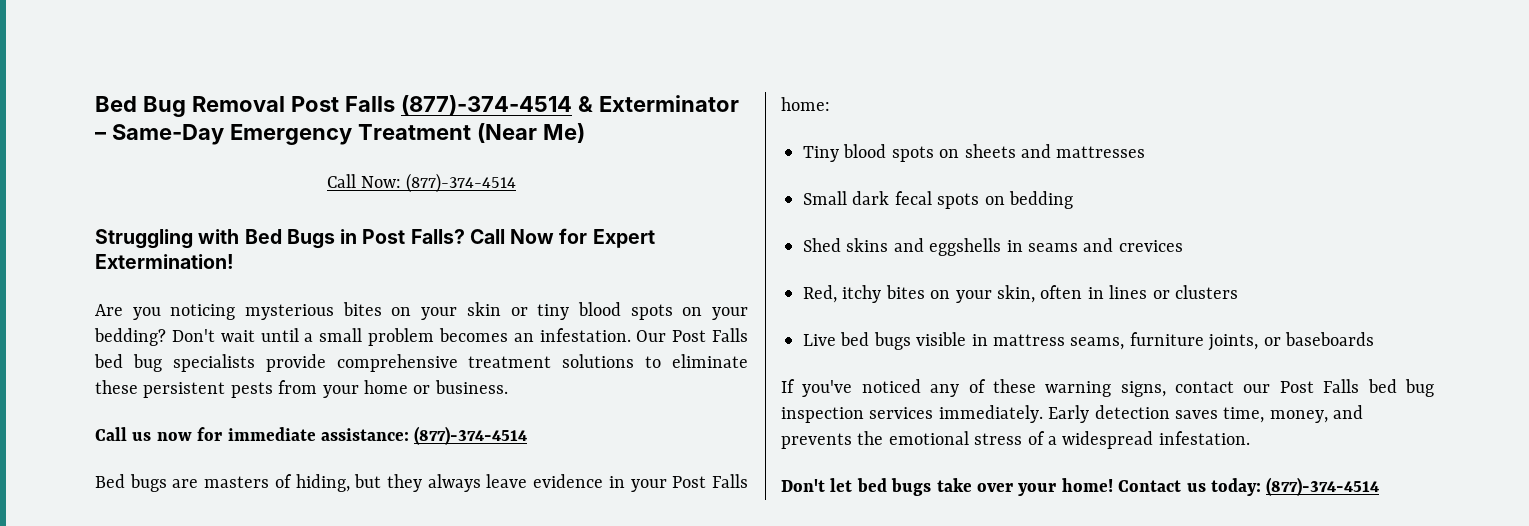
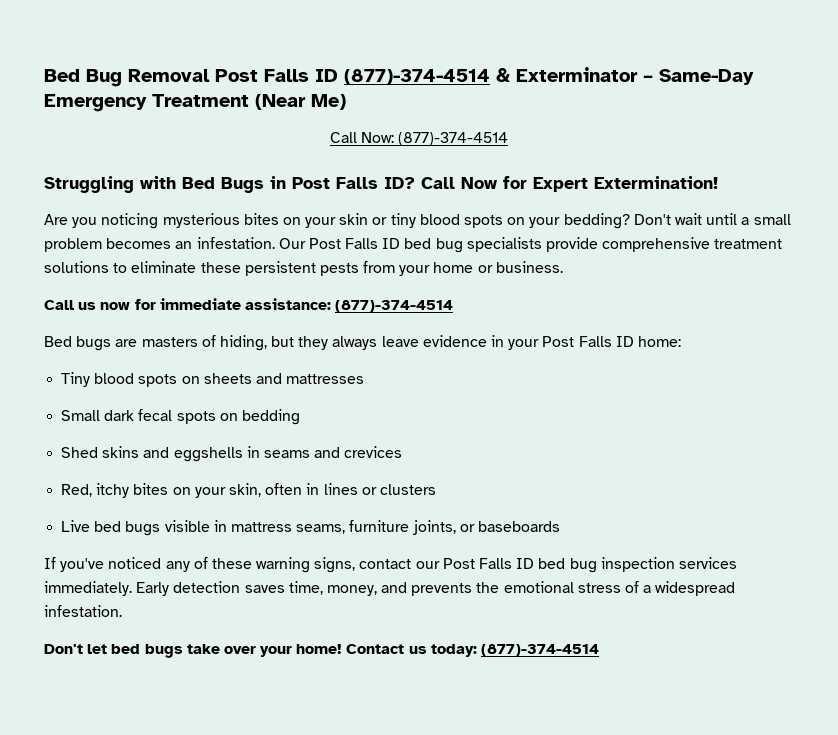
- Bed Bug Removal Post Falls (877)-374-4514 & Exterminator – Same-Day Emergency Treatment (Near Me)
+ Bed Bug Removal Post Falls ID (877)-374-4514 & Exterminator – Same-Day Emergency Treatment (Near Me)
- Struggling with Bed Bugs in Post Falls?
+ Struggling with Bed Bugs in Post Falls ID?
- Our Post Falls bed bug specialists provide comprehensive treatment solutions to eliminate these persistent pests from your home or business.
+ Our Post Falls ID bed bug specialists provide comprehensive treatment solutions to eliminate these persistent pests from your home or business.
- Bed bugs are masters of hiding, but they always leave evidence in your Post Falls home:
+ Bed bugs are masters of hiding, but they always leave evidence in your Post Falls ID home:
- If you've noticed any of these warning signs, contact our Post Falls bed bug inspection services immediately.
+ If you've noticed any of these warning signs, contact our Post Falls ID bed bug inspection services immediately.

